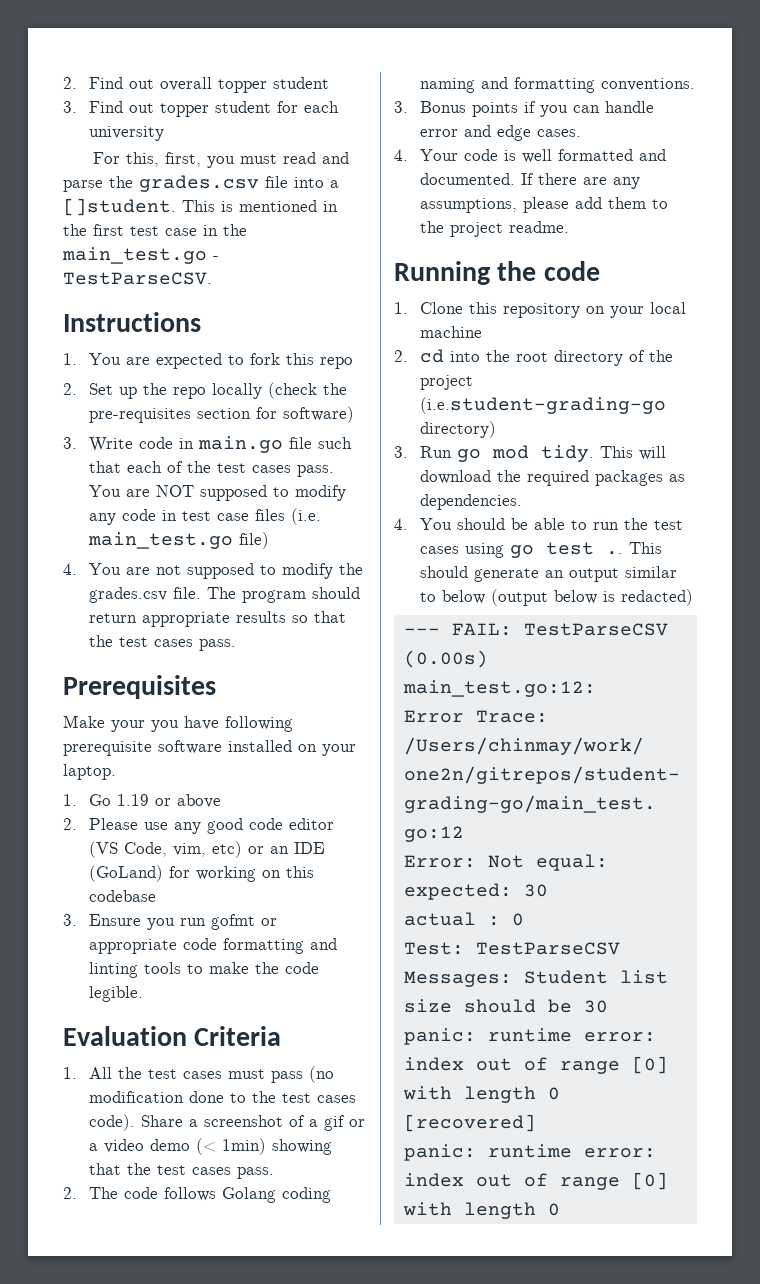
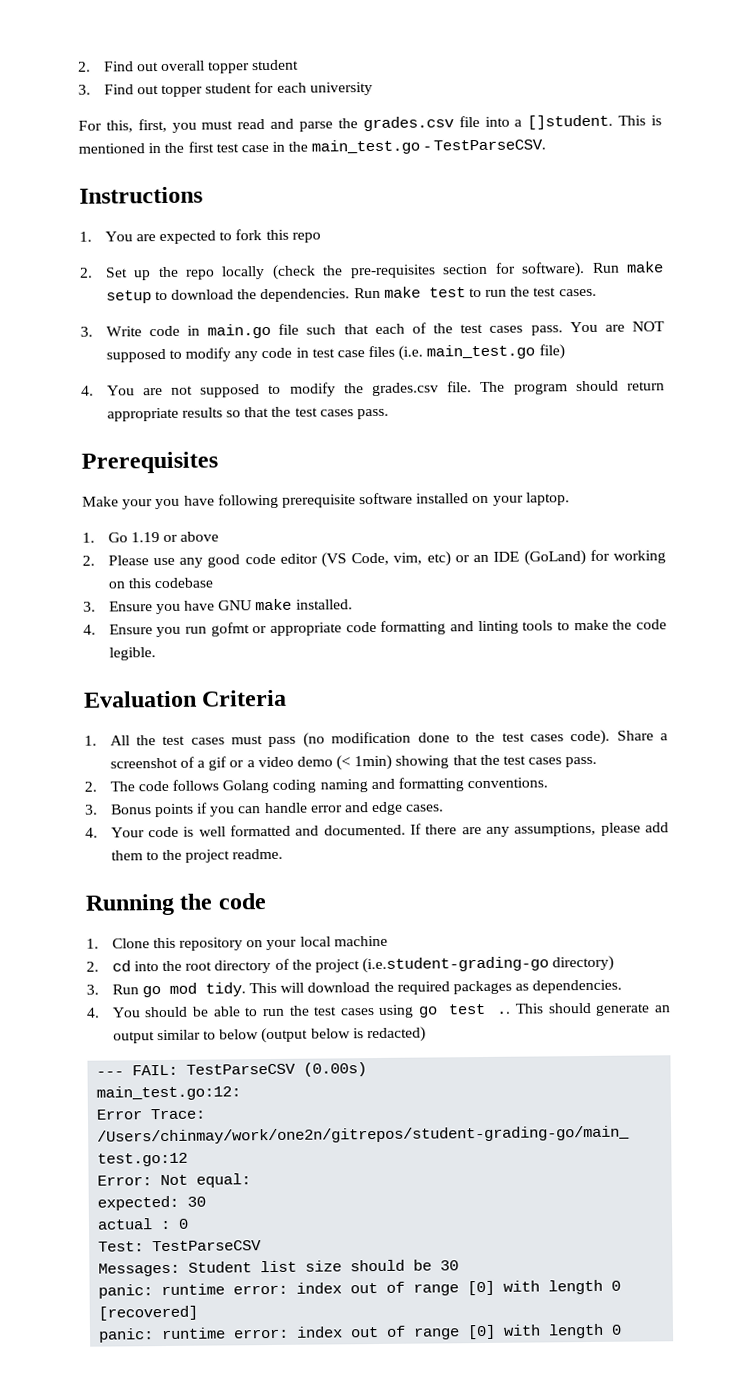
- 2. Set up the repo locally (check the pre-requisites section for software)
+ 2. Set up the repo locally (check the pre-requisites section for software). Run make setup to download the dependencies. Run make test to run the test cases.
- 3. Ensure you run gofmt or appropriate code formatting and linting tools to make the code legible.
+ 3. Ensure you have GNU make installed.
+ 4. Ensure you run gofmt or appropriate code formatting and linting tools to make the code legible.

